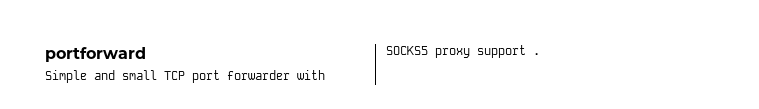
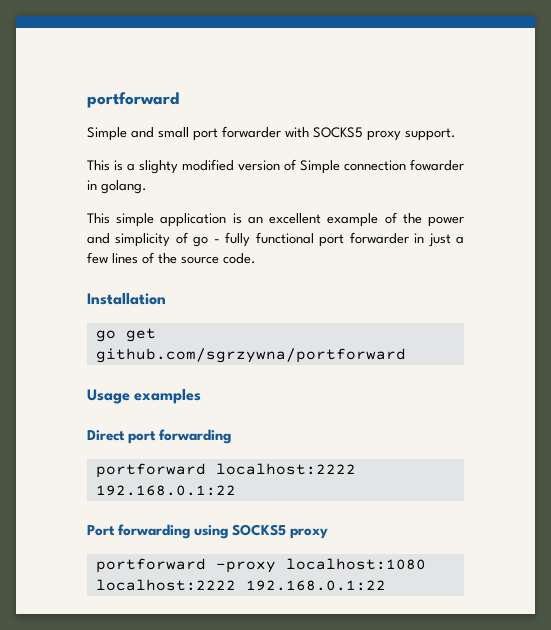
- Simple and small TCP port forwarder with SOCKS5 proxy support .
+ Simple and small port forwarder with SOCKS5 proxy support.
+ This is a slighty modified version of Simple connection fowarder in golang.
+ This simple application is an excellent example of the power and simplicity of go - fully functional port forwarder in just a few lines of the source code.
+ Installation
+ go get github.com/sgrzywna/portforward
+ Usage examples
+ Direct port forwarding
+ portforward localhost:2222 192.168.0.1:22
+ Port forwarding using SOCKS5 proxy
+ portforward -proxy localhost:1080 localhost:2222 192.168.0.1:22

